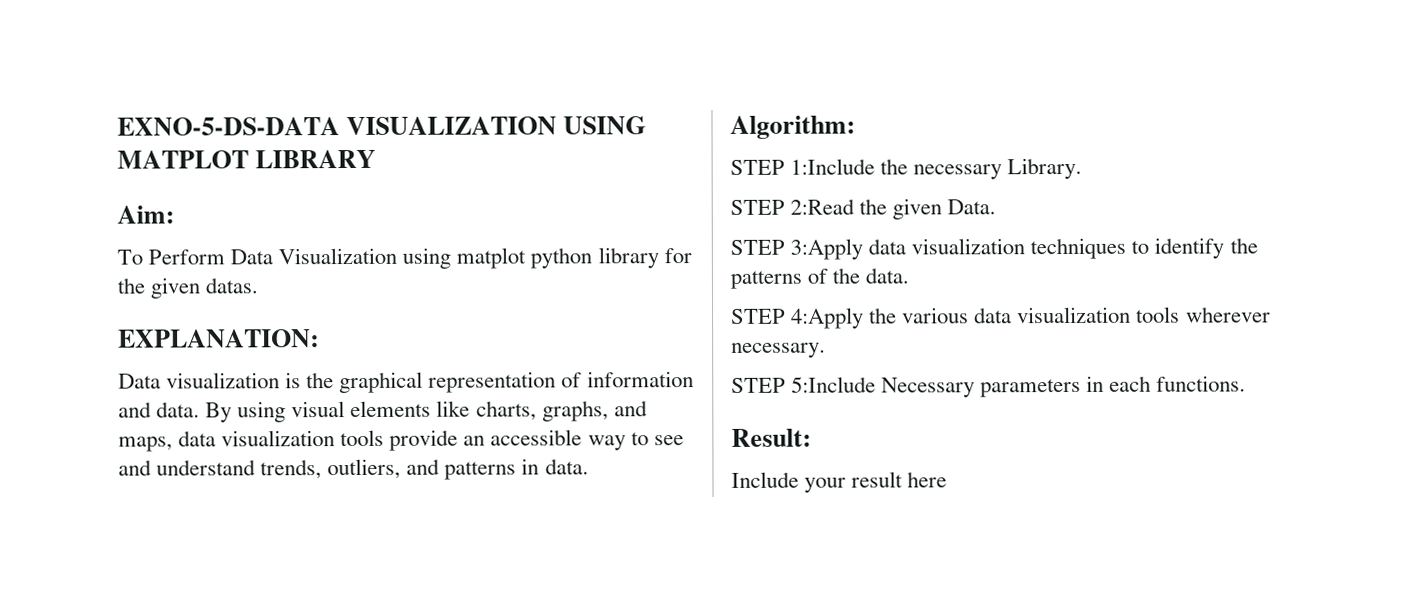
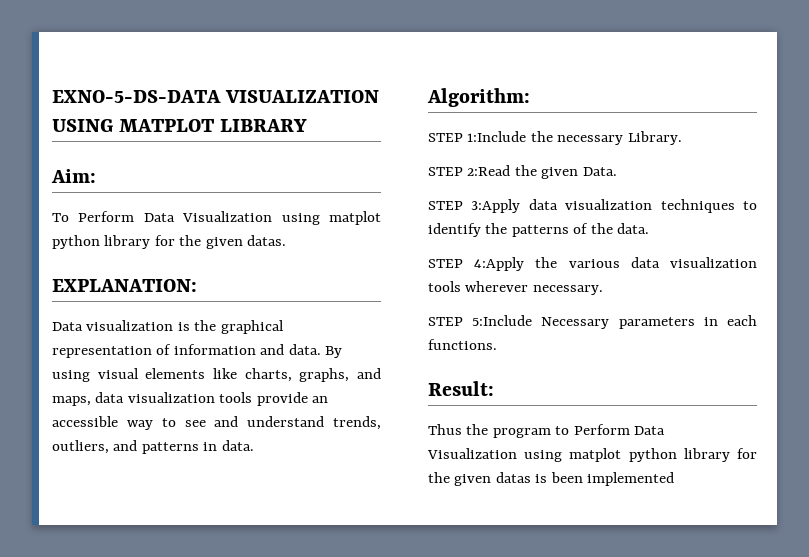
- Include your result here
+ Thus the program to Perform Data Visualization using matplot python library for the given datas is been implemented

